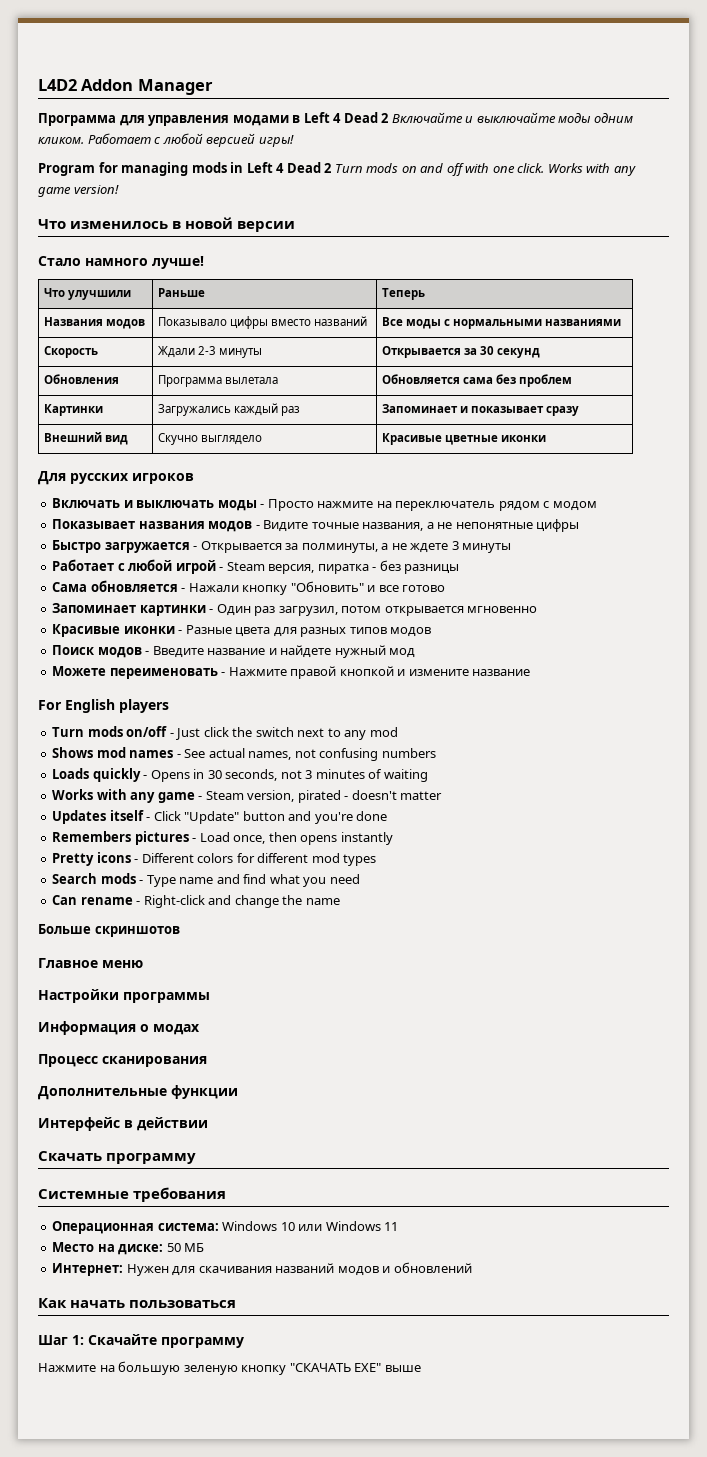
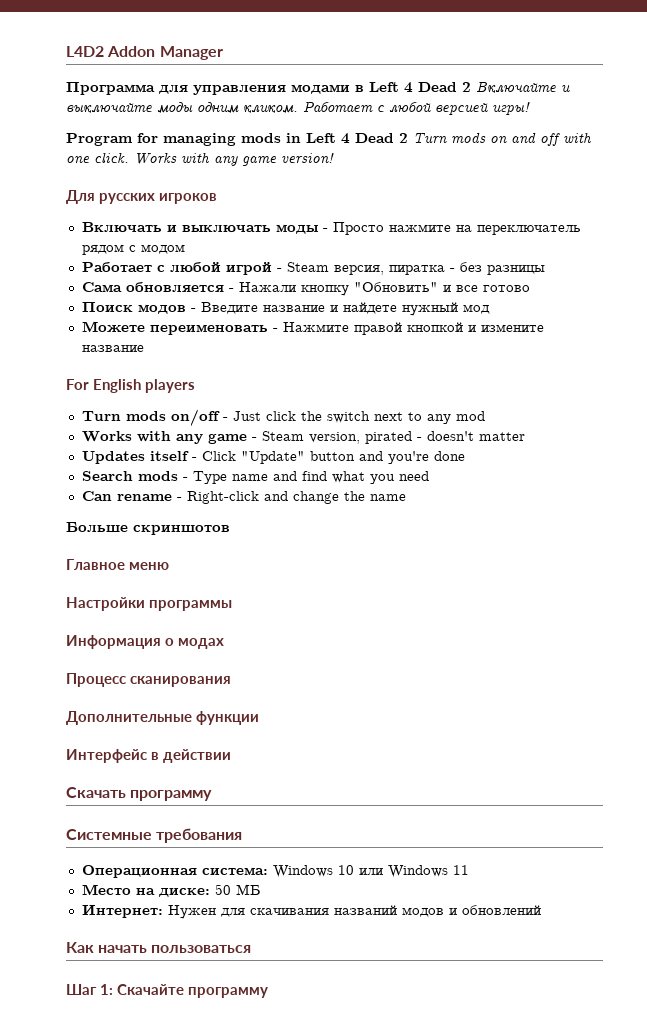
- Что изменилось в новой версии
- Стало намного лучше!
- Что улучшили | Раньше | Теперь
- Названия модов | Показывало цифры вместо названий | Все моды с нормальными названиями
- Скорость | Ждали 2-3 минуты | Открывается за 30 секунд
- Обновления | Программа вылетала | Обновляется сама без проблем
- Картинки | Загружались каждый раз | Запоминает и показывает сразу
- Внешний вид | Скучно выглядело | Красивые цветные иконки
- Показывает названия модов - Видите точные названия, а не непонятные цифры
- Быстро загружается - Открывается за полминуты, а не ждете 3 минуты
- Запоминает картинки - Один раз загрузил, потом открывается мгновенно
- Красивые иконки - Разные цвета для разных типов модов
- Shows mod names - See actual names, not confusing numbers
- Loads quickly - Opens in 30 seconds, not 3 minutes of waiting
- Remembers pictures - Load once, then opens instantly
- Pretty icons - Different colors for different mod types
- Нажмите на большую зеленую кнопку "СКАЧАТЬ EXE" выше

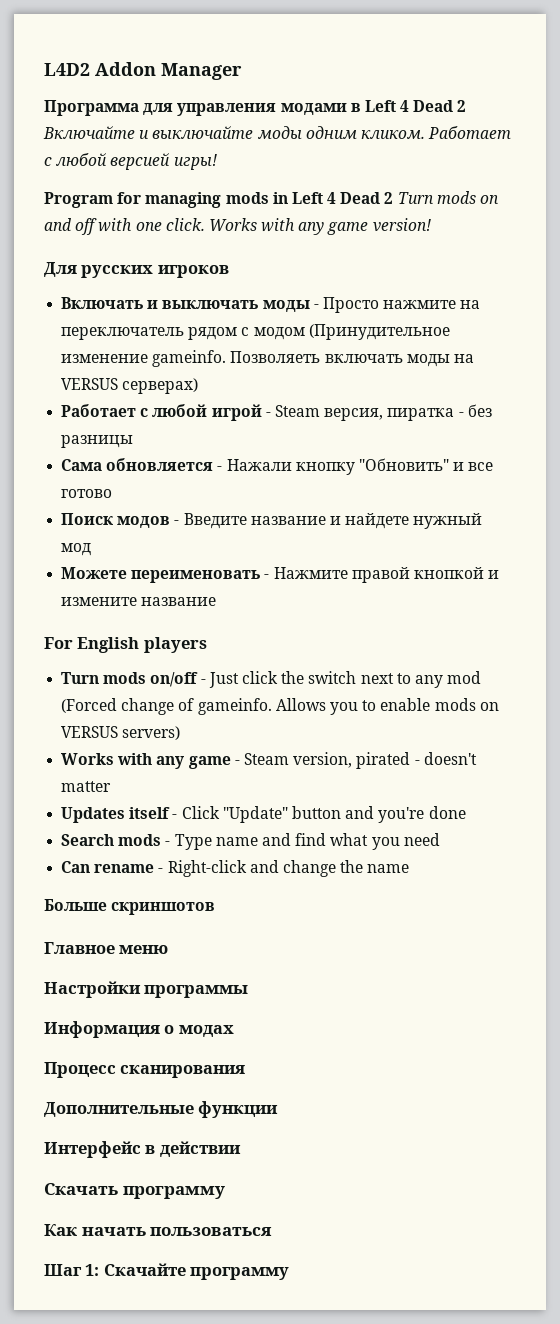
- Включать и выключать моды - Просто нажмите на переключатель рядом с модом
+ Включать и выключать моды - Просто нажмите на переключатель рядом с модом (Принудительное изменение gameinfo. Позволяеть включать моды на VERSUS серверах)
- Turn mods on/off - Just click the switch next to any mod
+ Turn mods on/off - Just click the switch next to any mod (Forced change of gameinfo. Allows you to enable mods on VERSUS servers)
- Системные требования
- Операционная система: Windows 10 или Windows 11
- Место на диске: 50 МБ
- Интернет: Нужен для скачивания названий модов и обновлений

